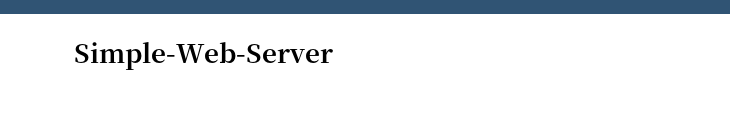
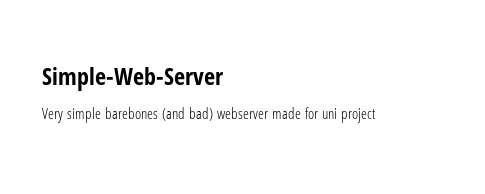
+ Very simple barebones (and bad) webserver made for uni project

